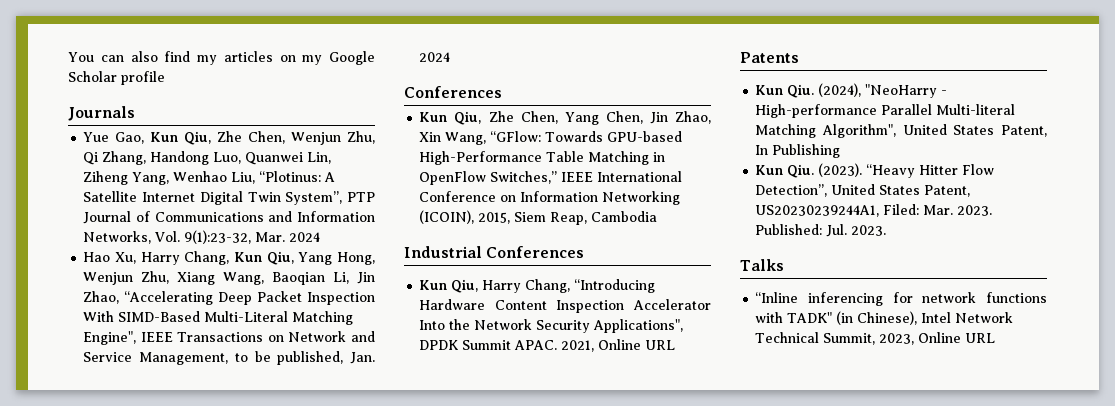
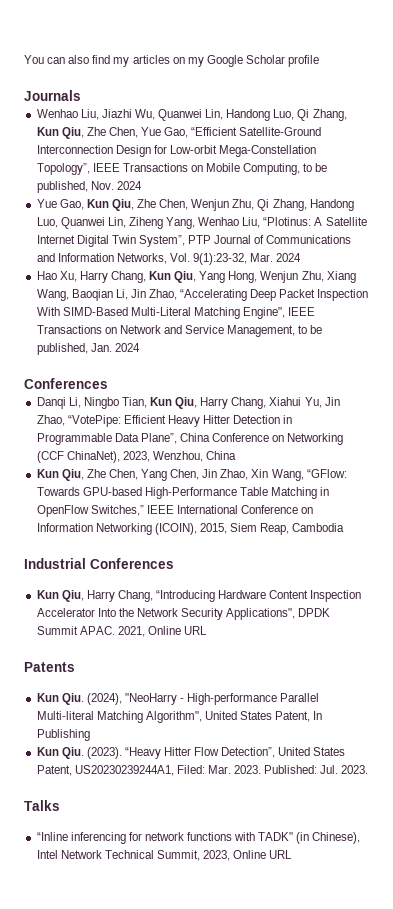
+ Wenhao Liu, Jiazhi Wu, Quanwei Lin, Handong Luo, Qi Zhang, Kun Qiu, Zhe Chen, Yue Gao, “Efficient Satellite-Ground Interconnection Design for Low-orbit Mega-Constellation Topology”, IEEE Transactions on Mobile Computing, to be published, Nov. 2024
+ Danqi Li, Ningbo Tian, Kun Qiu, Harry Chang, Xiahui Yu, Jin Zhao, “VotePipe: Efficient Heavy Hitter Detection in Programmable Data Plane”, China Conference on Networking (CCF ChinaNet), 2023, Wenzhou, China

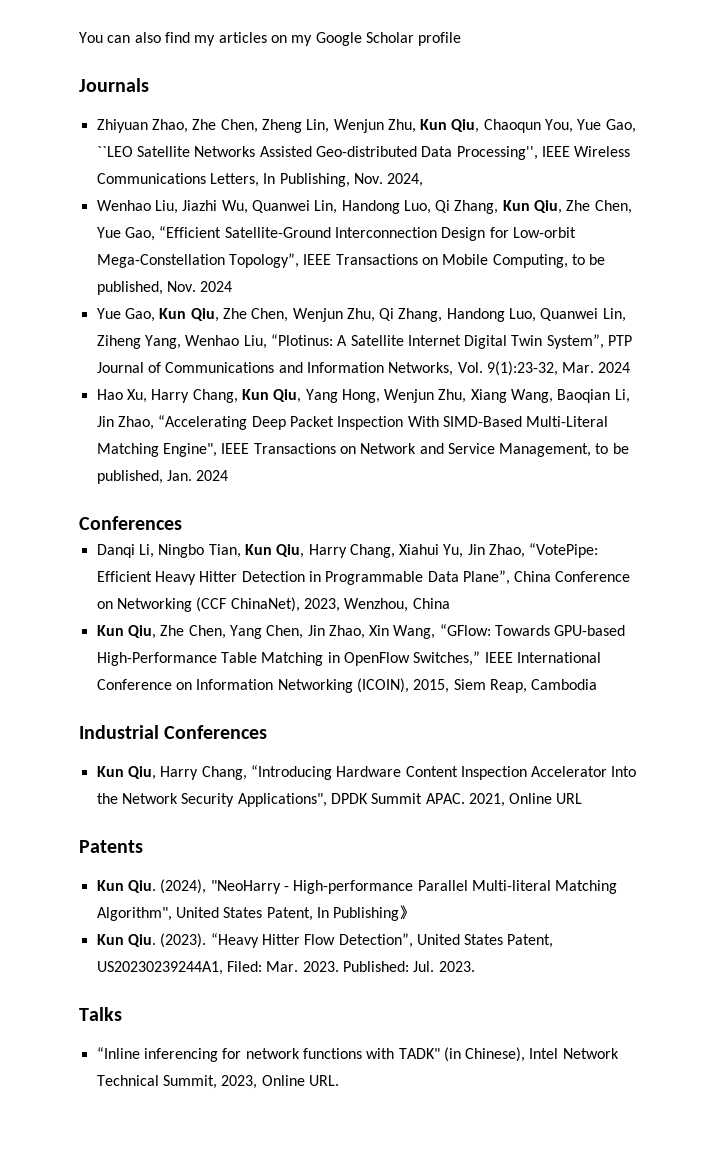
+ Zhiyuan Zhao, Zhe Chen, Zheng Lin, Wenjun Zhu, Kun Qiu, Chaoqun You, Yue Gao, ``LEO Satellite Networks Assisted Geo-distributed Data Processing'', IEEE Wireless Communications Letters, In Publishing, Nov. 2024,
- Kun Qiu. (2024), "NeoHarry - High-performance Parallel Multi-literal Matching Algorithm", United States Patent, In Publishing
+ Kun Qiu. (2024), "NeoHarry - High-performance Parallel Multi-literal Matching Algorithm", United States Patent, In Publishing》
- “Inline inferencing for network functions with TADK" (in Chinese), Intel Network Technical Summit, 2023, Online URL
+ “Inline inferencing for network functions with TADK" (in Chinese), Intel Network Technical Summit, 2023, Online URL.

